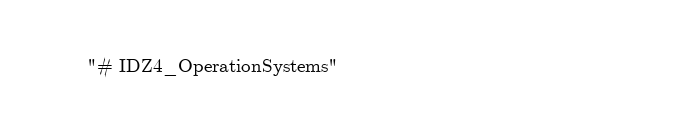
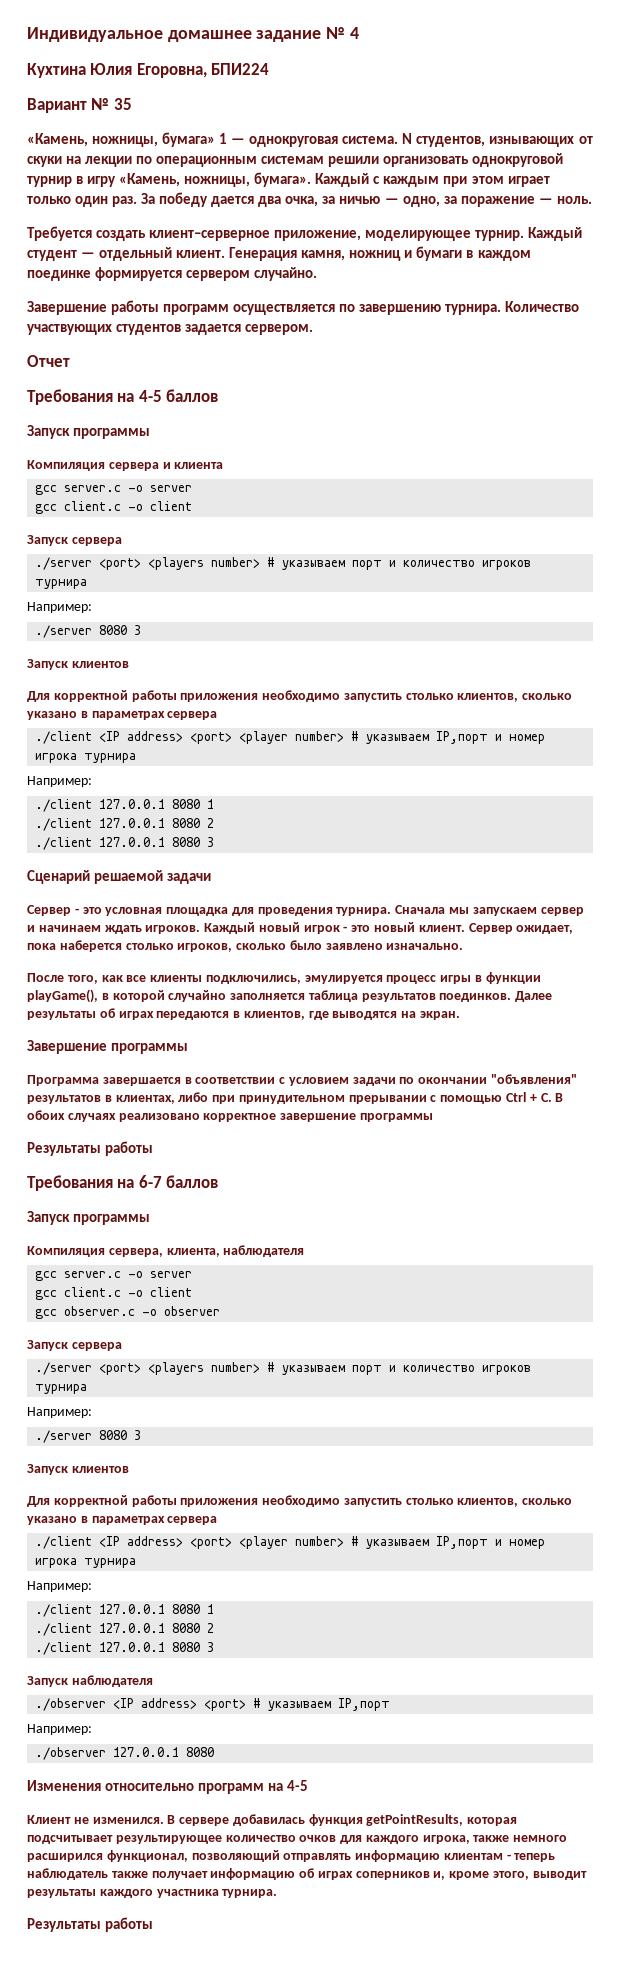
- "# IDZ4_OperationSystems"
+ Индивидуальное домашнее задание № 4
+ Кухтина Юлия Егоровна, БПИ224
+ Вариант № 35
+ «Камень, ножницы, бумага» 1 — однокруговая система. N cтудентов, изнывающих от скуки на лекции по операционным системам решили организовать однокруговой турнир в игру «Камень, ножницы, бумага». Каждый с каждым при этом играет только один раз. За победу дается два очка, за ничью — одно, за поражение — ноль.
+ Требуется создать клиент–серверное приложение, моделирующее турнир. Каждый студент — отдельный клиент. Генерация камня, ножниц и бумаги в каждом поединке формируется сервером случайно.
+ Завершение работы программ осуществляется по завершению турнира. Количество участвующих студентов задается сервером.
+ Отчет
+ Требования на 4-5 баллов
+ Запуск программы
+ Компиляция сервера и клиента
+ gcc server.c -o server
+ gcc client.c -o client
+ Запуск сервера
+ ./server <port> <players number> # указываем порт и количество игроков турнира
+ Например:
+ ./server 8080 3
+ Запуск клиентов
+ Для корректной работы приложения необходимо запустить столько клиентов, сколько указано в параметрах сервера
+ ./client <IP address> <port> <player number> # указываем IP,порт и номер игрока турнира
+ Например:
+ ./client 127.0.0.1 8080 1
+ ./client 127.0.0.1 8080 2
+ ./client 127.0.0.1 8080 3
+ Сценарий решаемой задачи
+ Сервер - это условная площадка для проведения турнира. Сначала мы запускаем сервер и начинаем ждать игроков. Каждый новый игрок - это новый клиент. Сервер ожидает, пока наберется столько игроков, сколько было заявлено изначально.
+ После того, как все клиенты подключились, эмулируется процесс игры в функции playGame(), в которой случайно заполняется таблица результатов поединков. Далее результаты об играх передаются в клиентов, где выводятся на экран.
+ Завершение программы
+ Программа завершается в соответствии с условием задачи по окончании "объявления" результатов в клиентах, либо при принудительном прерывании с помощью Ctrl + C. В обоих случаях реализовано корректное завершение программы
+ Результаты работы
+ Требования на 6-7 баллов
+ Запуск программы
+ Компиляция сервера, клиента, наблюдателя
+ gcc server.c -o server
+ gcc client.c -o client
+ gcc observer.c -o observer
+ Запуск сервера
+ ./server <port> <players number> # указываем порт и количество игроков турнира
+ Например:
+ ./server 8080 3
+ Запуск клиентов
+ Для корректной работы приложения необходимо запустить столько клиентов, сколько указано в параметрах сервера
+ ./client <IP address> <port> <player number> # указываем IP,порт и номер игрока турнира
+ Например:
+ ./client 127.0.0.1 8080 1
+ ./client 127.0.0.1 8080 2
+ ./client 127.0.0.1 8080 3
+ Запуск наблюдателя
+ ./observer <IP address> <port> # указываем IP,порт
+ Например:
+ ./observer 127.0.0.1 8080
+ Изменения относительно программ на 4-5
+ Клиент не изменился. В сервере добавилась функция getPointResults, которая подсчитывает результирующее количество очков для каждого игрока, также немного расширился функционал, позволяющий отправлять информацию клиентам - теперь наблюдатель также получает информацию об играх соперников и, кроме этого, выводит результаты каждого участника турнира.
+ Результаты работы

